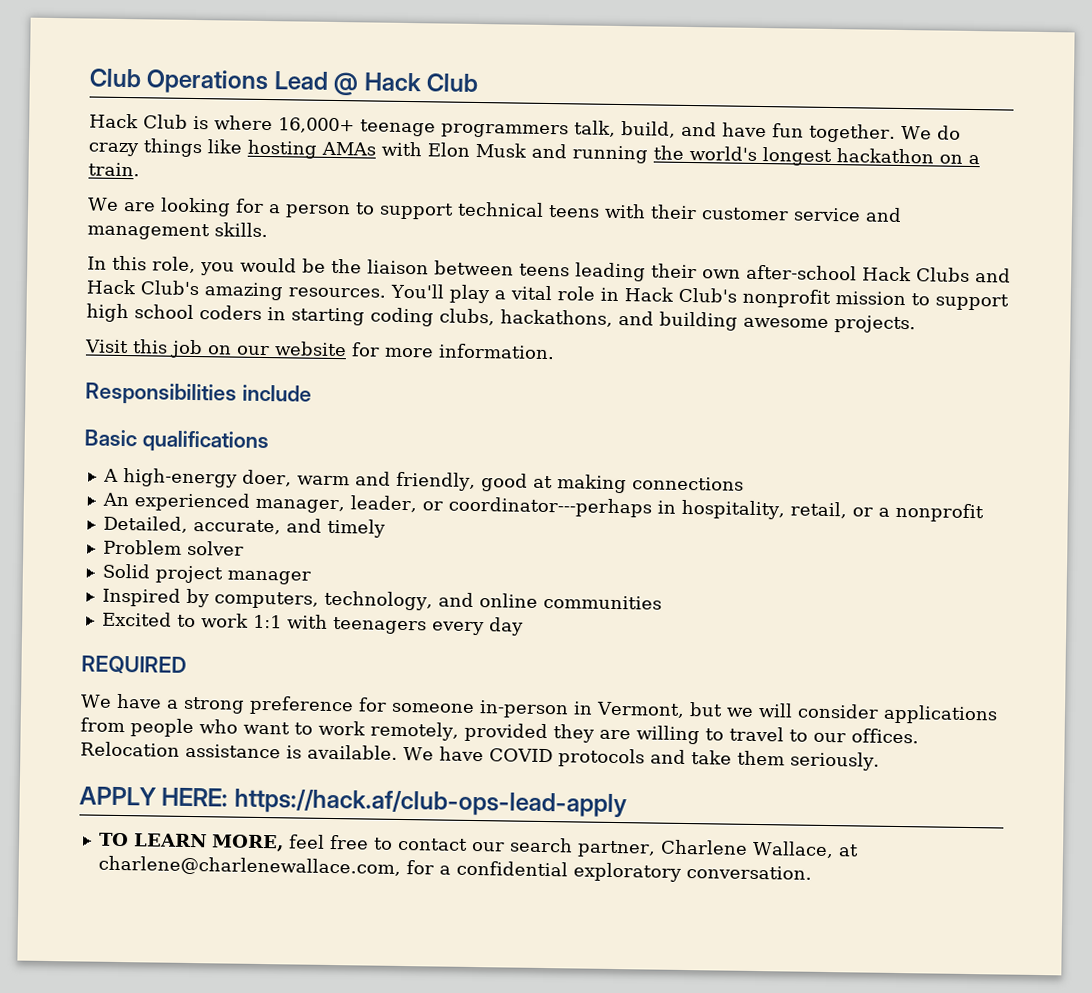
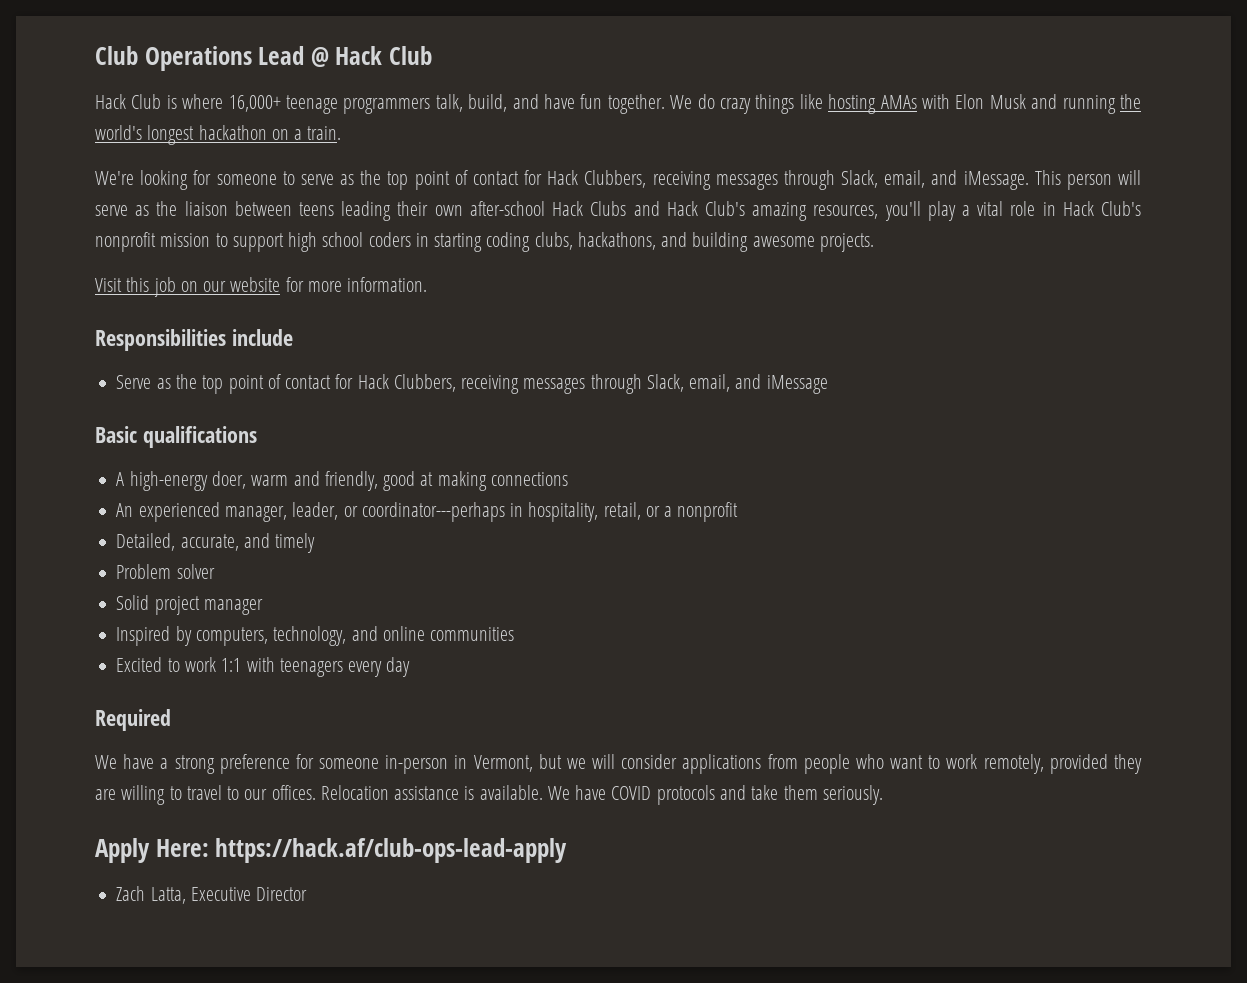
- We are looking for a person to support technical teens with their customer service and management skills.
- In this role, you would be the liaison between teens leading their own after-school Hack Clubs and Hack Club's amazing resources. You'll play a vital role in Hack Club's nonprofit mission to support high school coders in starting coding clubs, hackathons, and building awesome projects.
+ We're looking for someone to serve as the top point of contact for Hack Clubbers, receiving messages through Slack, email, and iMessage. This person will serve as the liaison between teens leading their own after-school Hack Clubs and Hack Club's amazing resources, you'll play a vital role in Hack Club's nonprofit mission to support high school coders in starting coding clubs, hackathons, and building awesome projects.
+ Serve as the top point of contact for Hack Clubbers, receiving messages through Slack, email, and iMessage
- REQUIRED
+ Required
- APPLY HERE: https://hack.af/club-ops-lead-apply
+ Apply Here: https://hack.af/club-ops-lead-apply
- TO LEARN MORE, feel free to contact our search partner, Charlene Wallace, at charlene@charlenewallace.com, for a confidential exploratory conversation.
+ Zach Latta, Executive Director

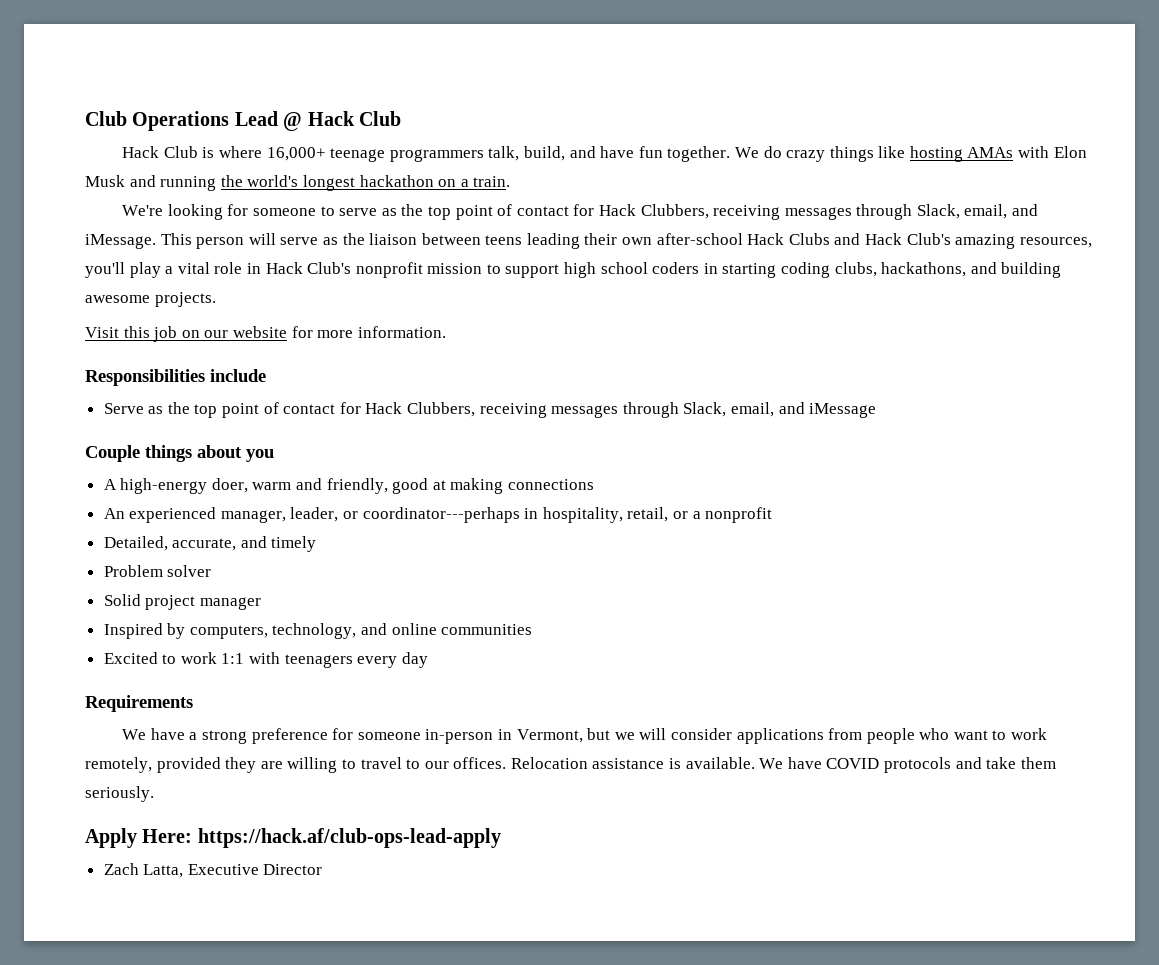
- Basic qualifications
+ Couple things about you
- Required
+ Requirements

